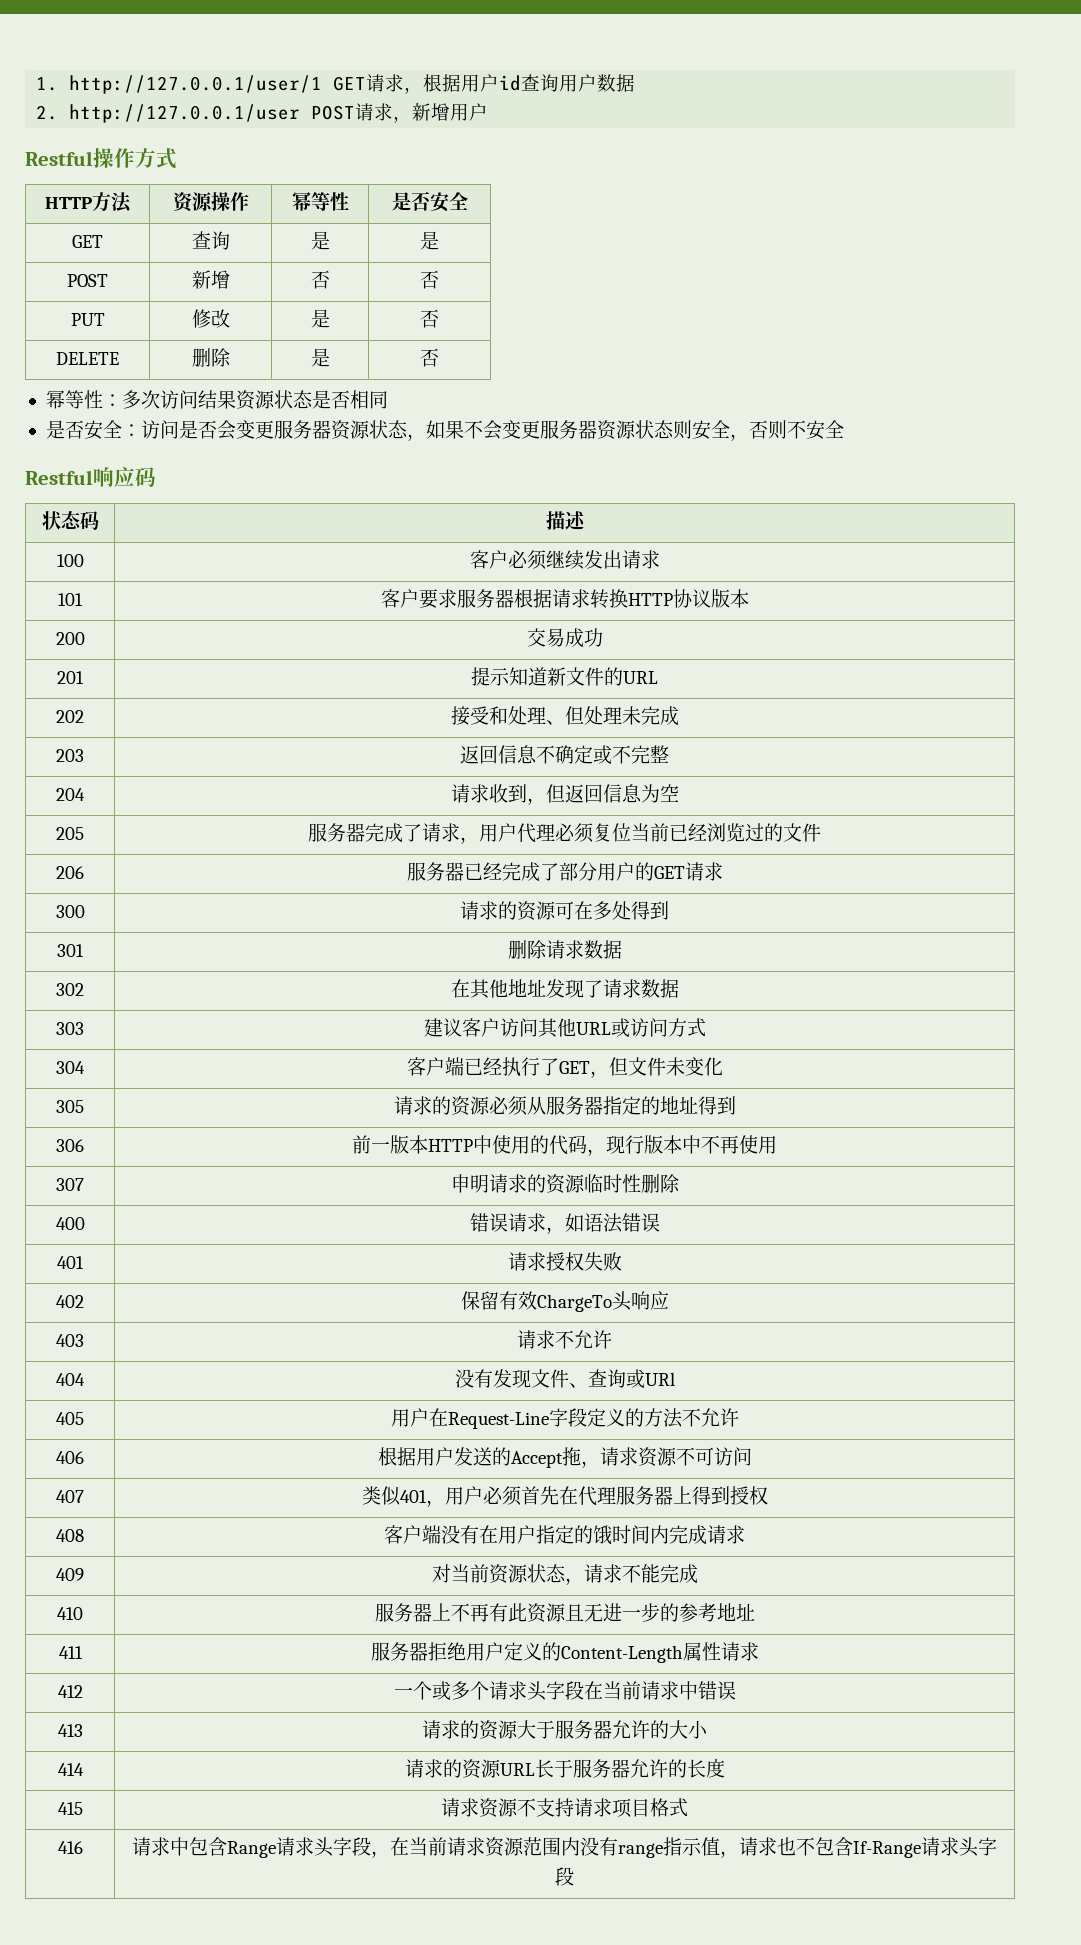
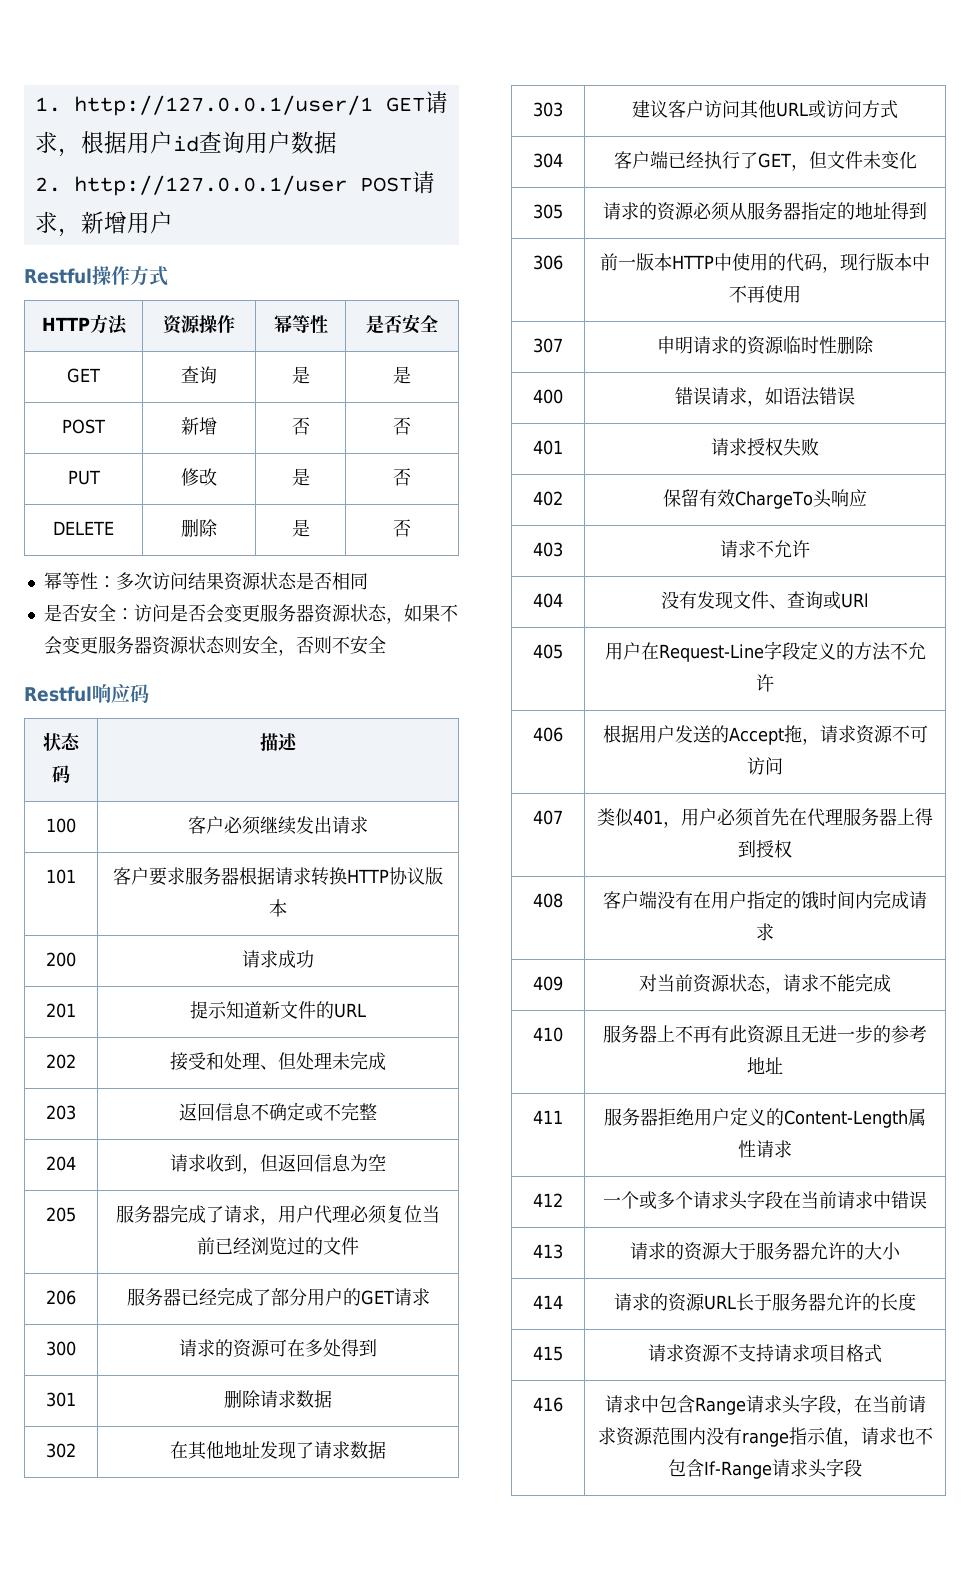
- 200 | 交易成功
+ 200 | 请求成功

